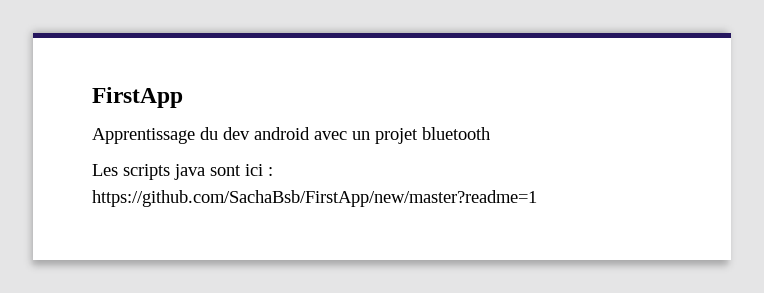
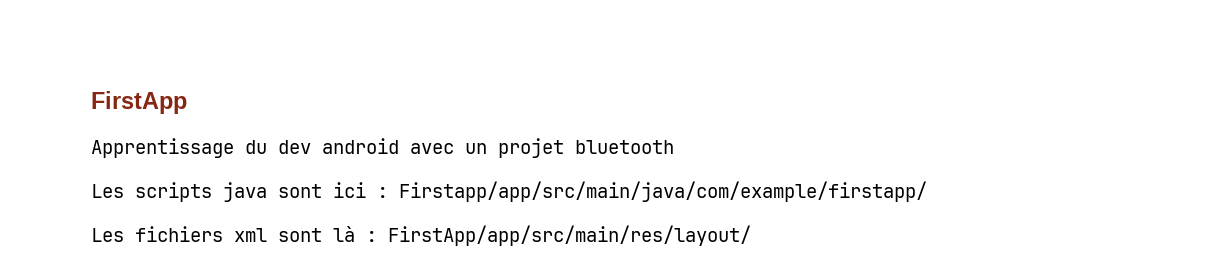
- Les scripts java sont ici : https://github.com/SachaBsb/FirstApp/new/master?readme=1
+ Les scripts java sont ici : Firstapp/app/src/main/java/com/example/firstapp/
+ Les fichiers xml sont là : FirstApp/app/src/main/res/layout/

